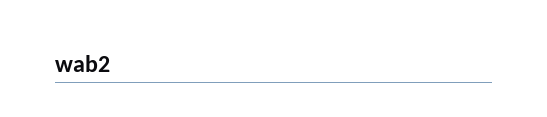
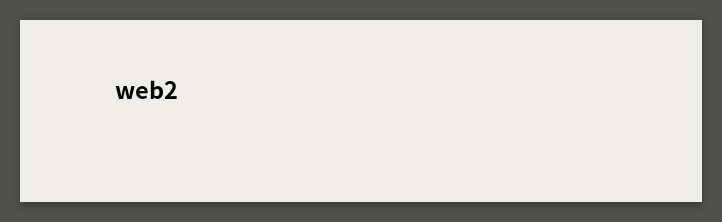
- wab2
+ web2

